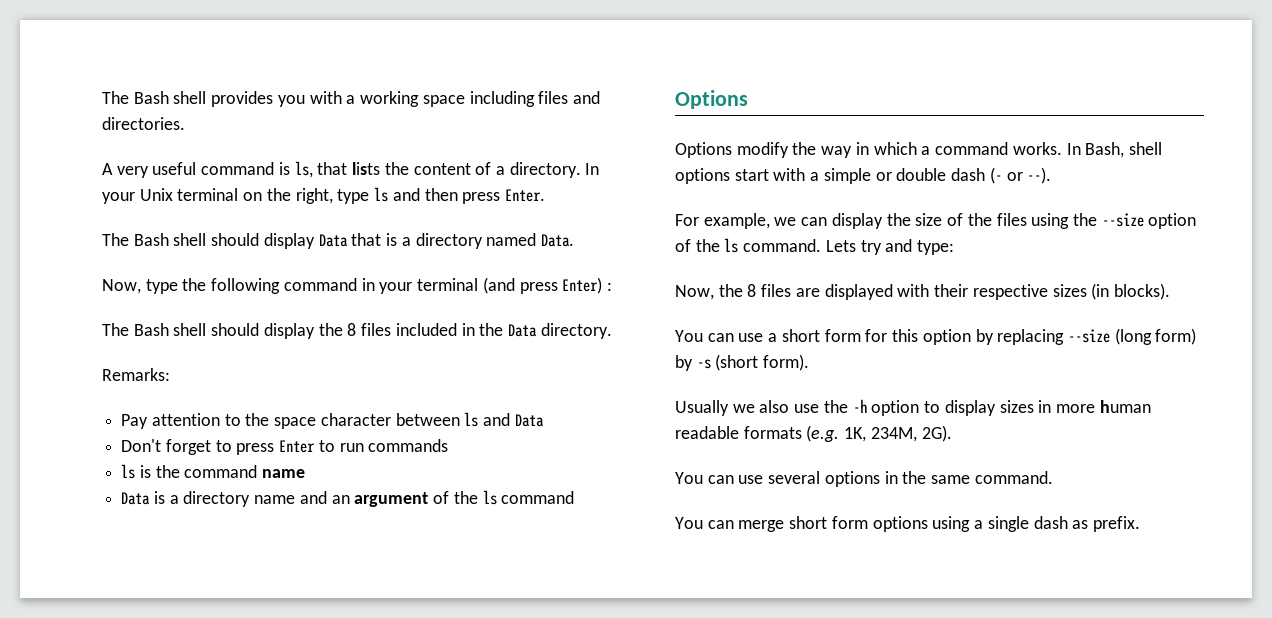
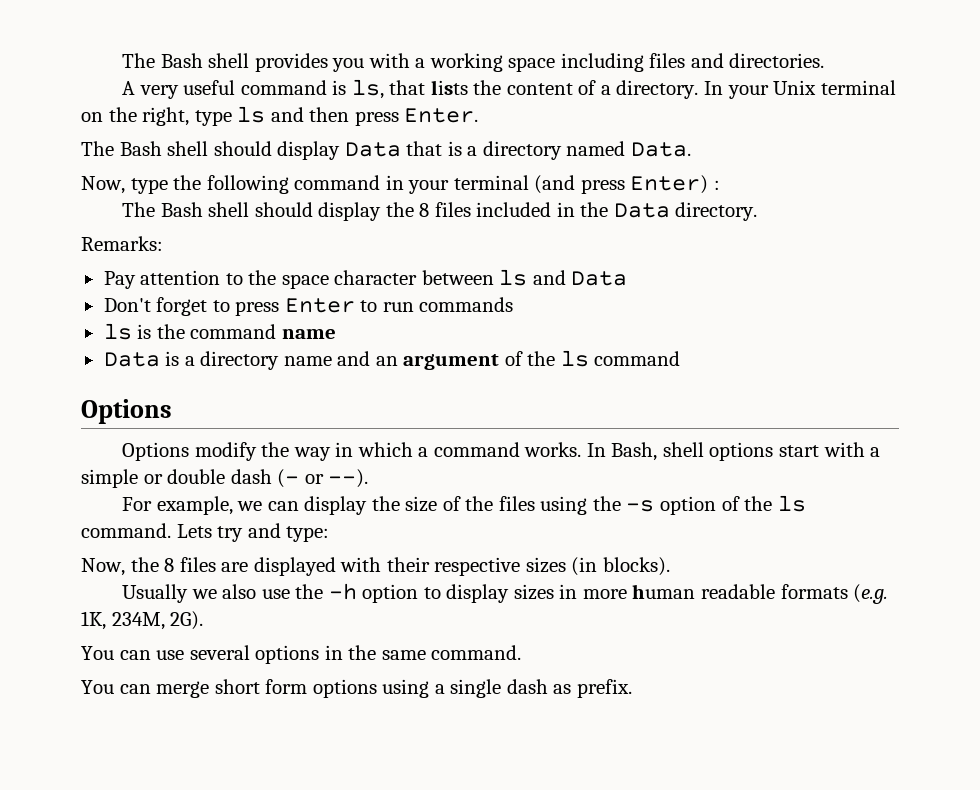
- For example, we can display the size of the files using the --size option of the ls command.
+ For example, we can display the size of the files using the -s option of the ls command.
- You can use a short form for this option by replacing --size (long form) by -s (short form).

